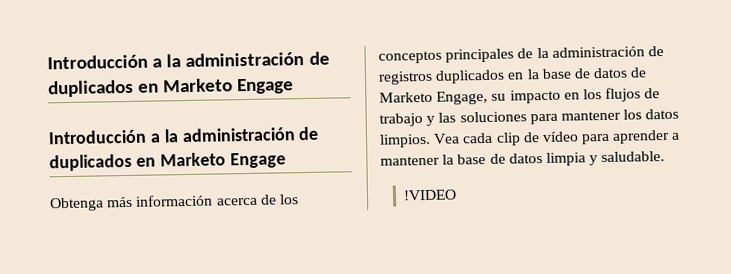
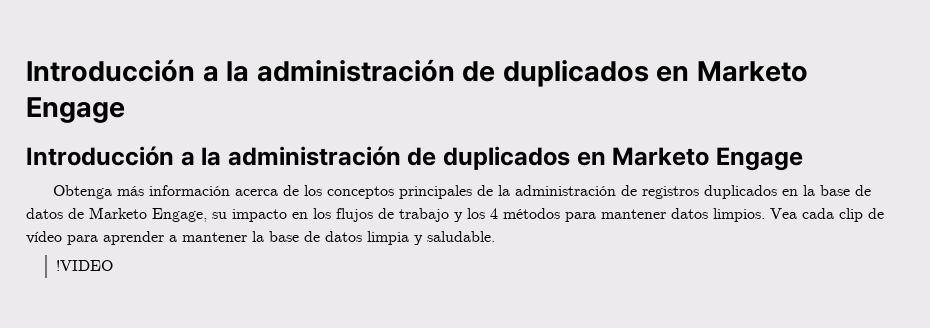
- Obtenga más información acerca de los conceptos principales de la administración de registros duplicados en la base de datos de Marketo Engage, su impacto en los flujos de trabajo y las soluciones para mantener los datos limpios.
+ Obtenga más información acerca de los conceptos principales de la administración de registros duplicados en la base de datos de Marketo Engage, su impacto en los flujos de trabajo y los 4 métodos para mantener datos limpios.

